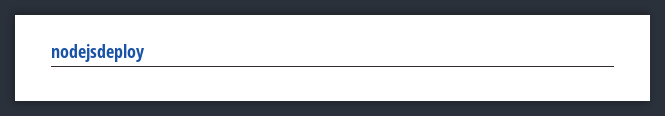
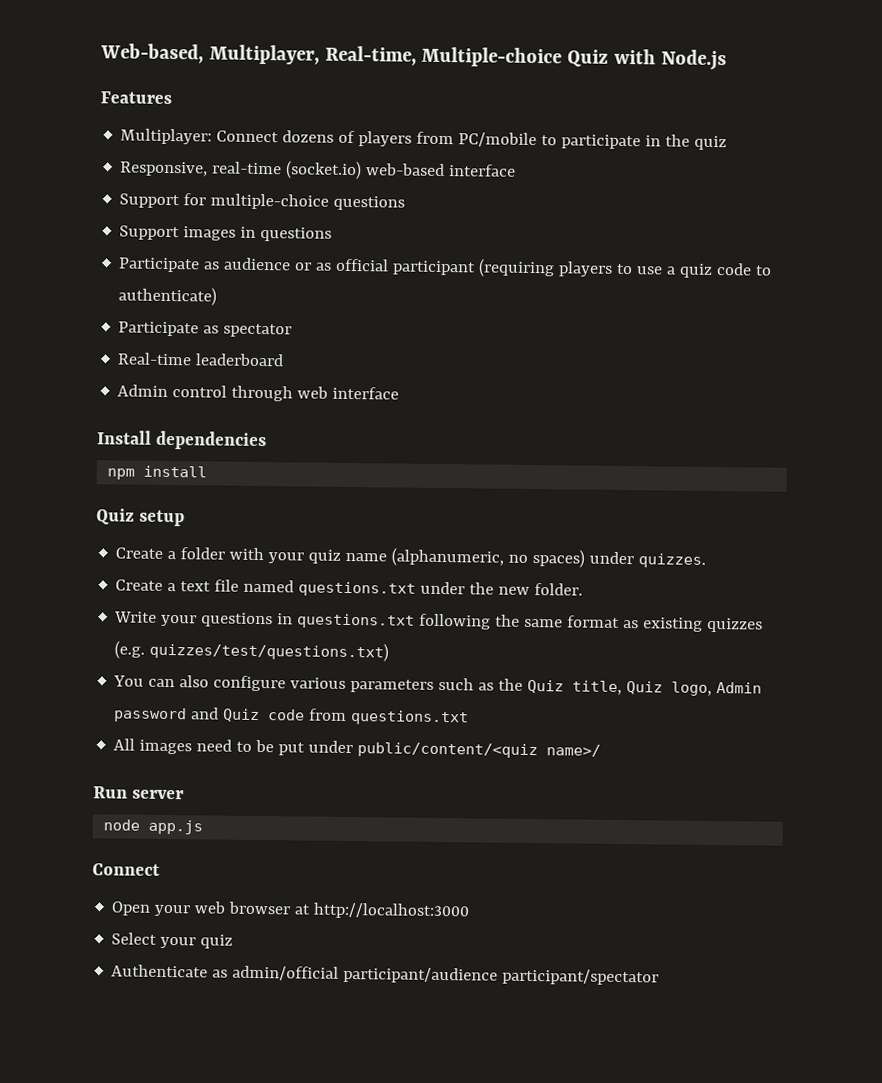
- nodejsdeploy
+ Web-based, Multiplayer, Real-time, Multiple-choice Quiz with Node.js
+ Features
+ Multiplayer: Connect dozens of players from PC/mobile to participate in the quiz
+ Responsive, real-time (socket.io) web-based interface
+ Support for multiple-choice questions
+ Support images in questions
+ Participate as audience or as official participant (requiring players to use a quiz code to authenticate)
+ Participate as spectator
+ Real-time leaderboard
+ Admin control through web interface
+ Install dependencies
+ npm install
+ Quiz setup
+ Create a folder with your quiz name (alphanumeric, no spaces) under quizzes.
+ Create a text file named questions.txt under the new folder.
+ Write your questions in questions.txt following the same format as existing quizzes (e.g. quizzes/test/questions.txt)
+ You can also configure various parameters such as the Quiz title, Quiz logo, Admin password and Quiz code from questions.txt
+ All images need to be put under public/content/<quiz name>/
+ Run server
+ node app.js
+ Connect
+ Open your web browser at http://localhost:3000
+ Select your quiz
+ Authenticate as admin/official participant/audience participant/spectator

